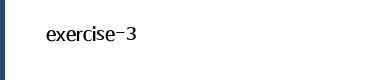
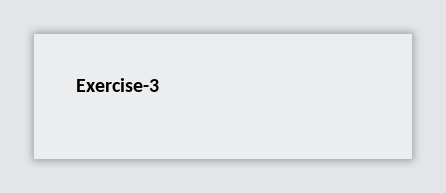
- exercise-3
+ Exercise-3

